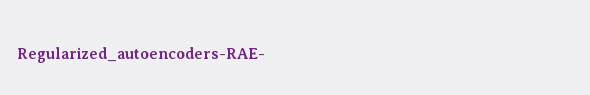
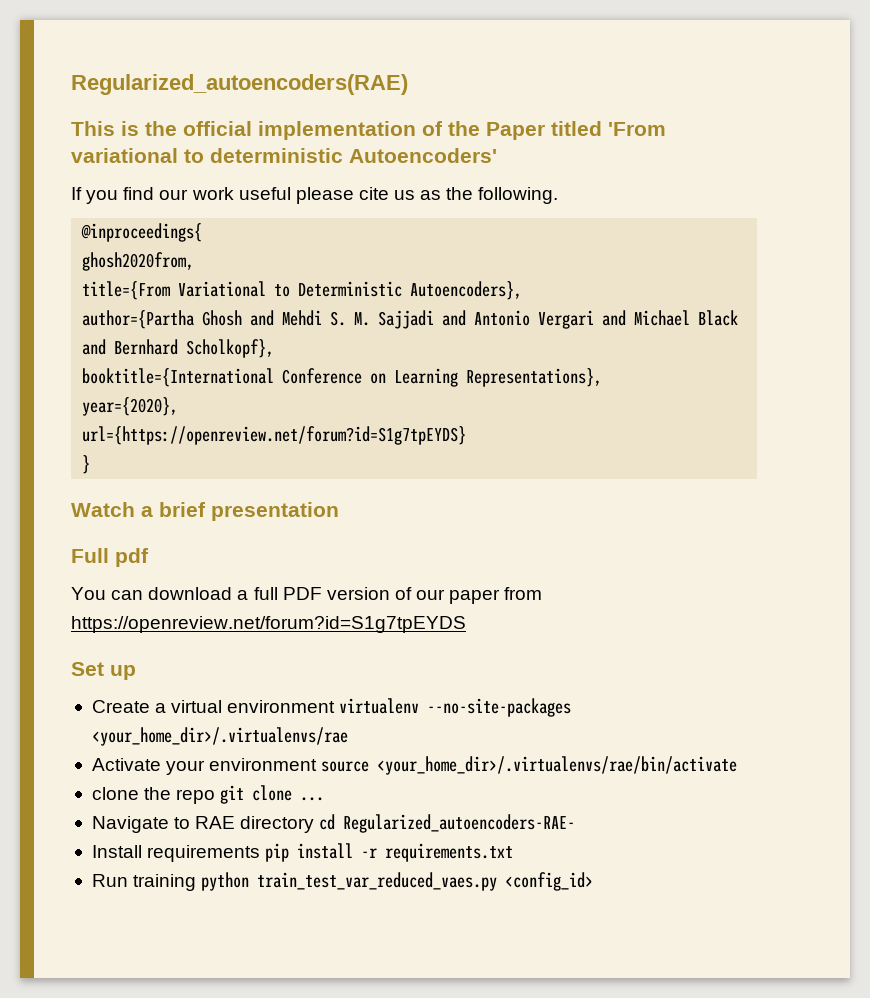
- Regularized_autoencoders-RAE-
+ Regularized_autoencoders(RAE)
+ This is the official implementation of the Paper titled 'From variational to deterministic Autoencoders'
+ If you find our work useful please cite us as the following.
+ @inproceedings{
+ ghosh2020from,
+ title={From Variational to Deterministic Autoencoders},
+ author={Partha Ghosh and Mehdi S. M. Sajjadi and Antonio Vergari and Michael Black and Bernhard Scholkopf},
+ booktitle={International Conference on Learning Representations},
+ year={2020},
+ url={https://openreview.net/forum?id=S1g7tpEYDS}
+ }
+ Watch a brief presentation
+ Full pdf
+ You can download a full PDF version of our paper from https://openreview.net/forum?id=S1g7tpEYDS
+ Set up
+ Create a virtual environment virtualenv --no-site-packages <your_home_dir>/.virtualenvs/rae
+ Activate your environment source <your_home_dir>/.virtualenvs/rae/bin/activate
+ clone the repo git clone ...
+ Navigate to RAE directory cd Regularized_autoencoders-RAE-
+ Install requirements pip install -r requirements.txt
+ Run training python train_test_var_reduced_vaes.py <config_id>

